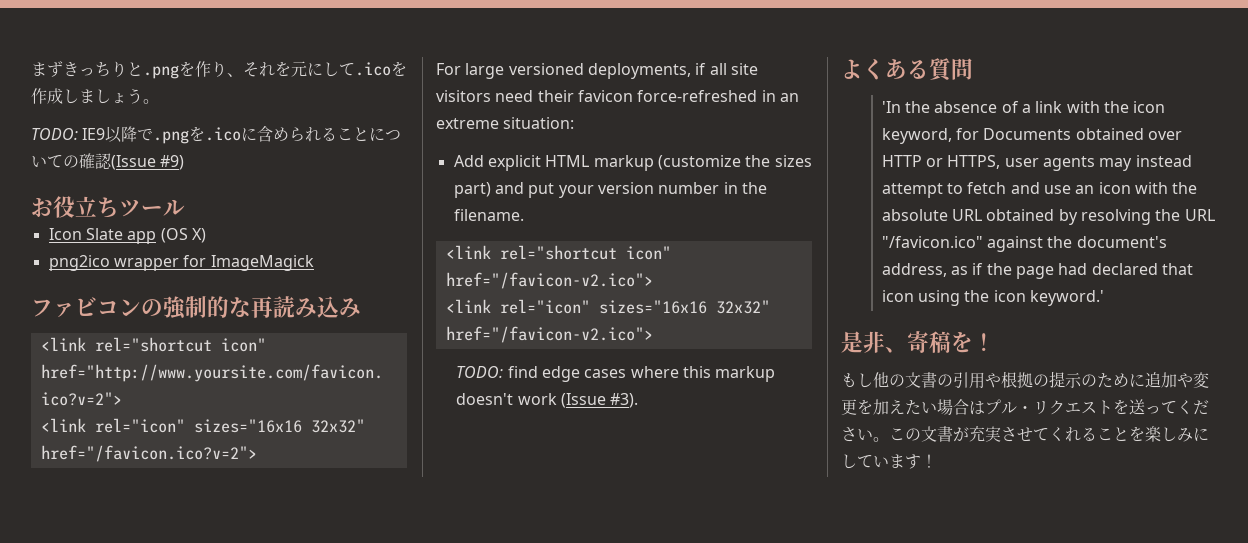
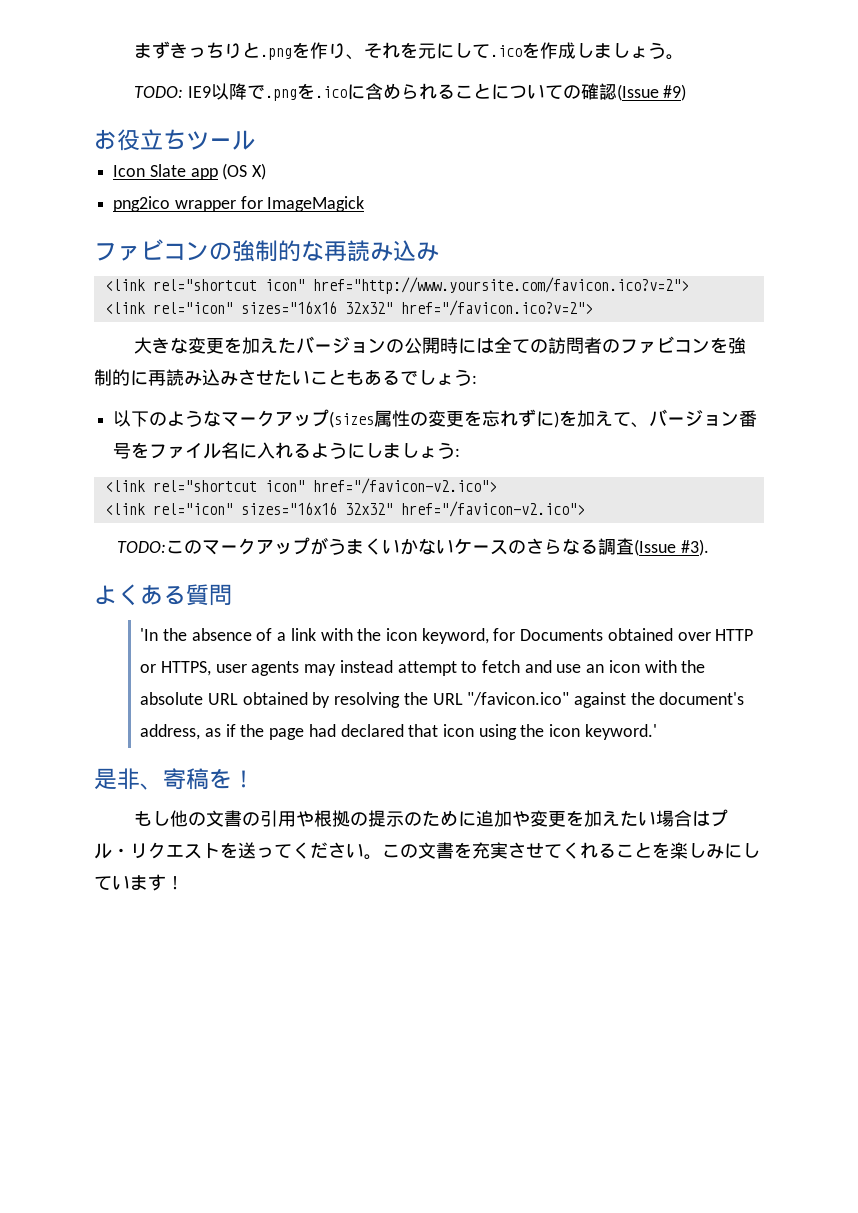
- For large versioned deployments, if all site visitors need their favicon force-refreshed in an extreme situation:
- Add explicit HTML markup (customize the sizes part) and put your version number in the filename.
+ 大きな変更を加えたバージョンの公開時には全ての訪問者のファビコンを強制的に再読み込みさせたいこともあるでしょう:
+ 以下のようなマークアップ(sizes属性の変更を忘れずに)を加えて、バージョン番号をファイル名に入れるようにしましょう:
- TODO: find edge cases where this markup doesn't work (Issue #3).
+ TODO:このマークアップがうまくいかないケースのさらなる調査(Issue #3).
- この文書が充実させてくれることを楽しみにしています！
+ この文書を充実させてくれることを楽しみにしています！

